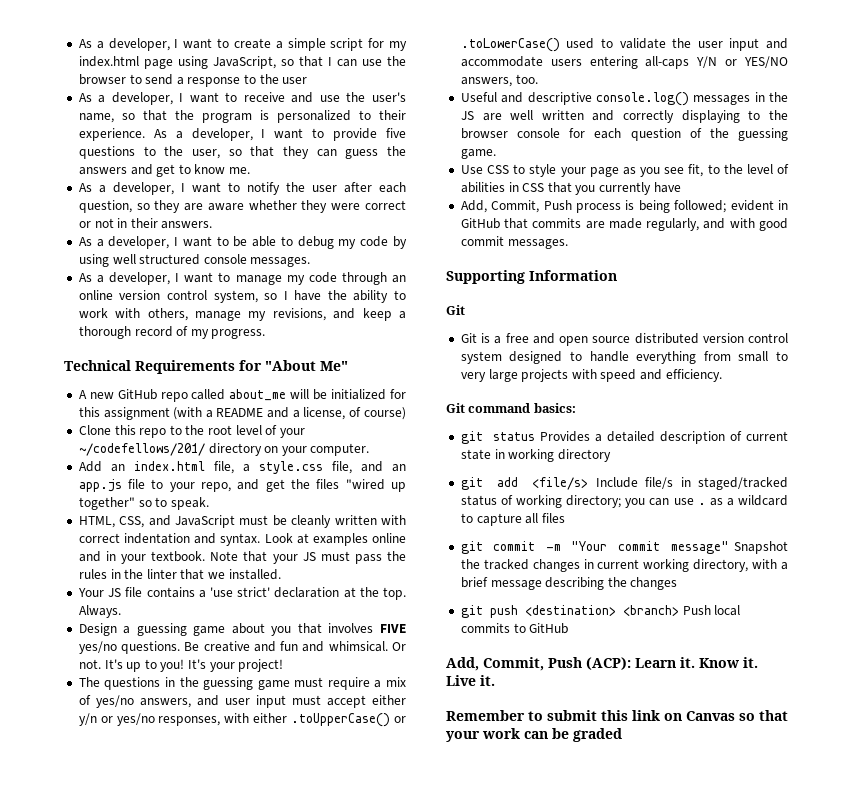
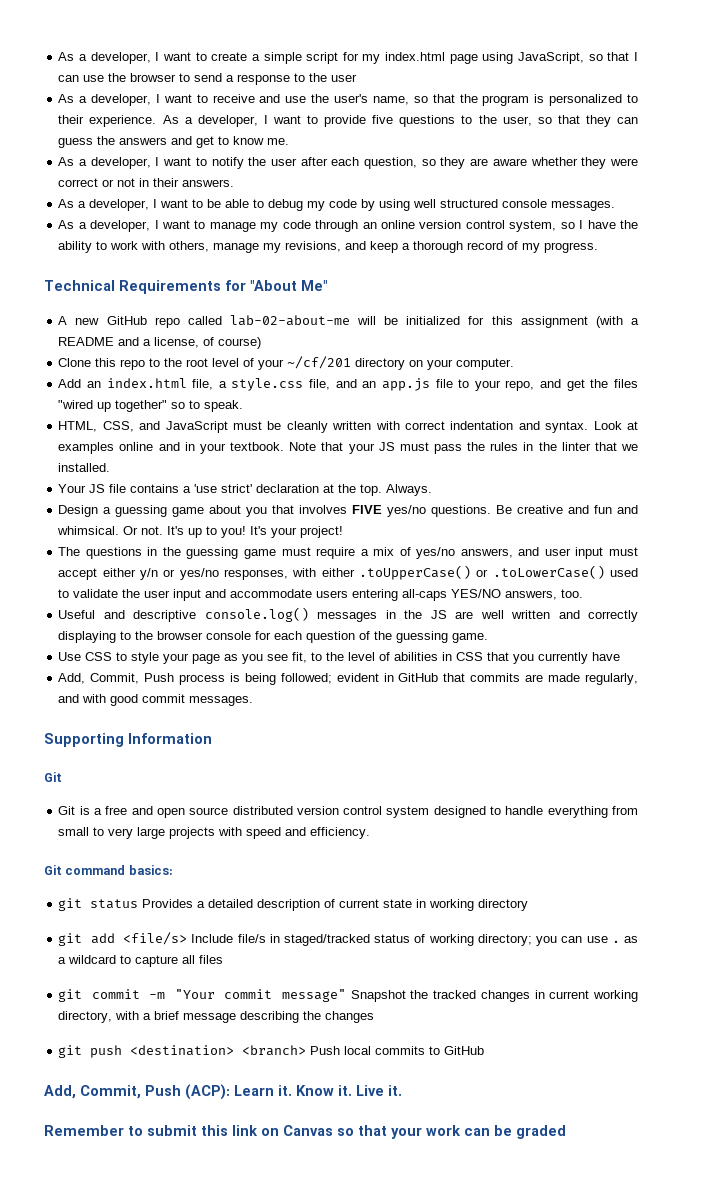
- A new GitHub repo called about_me will be initialized for this assignment (with a README and a license, of course)
+ A new GitHub repo called lab-02-about-me will be initialized for this assignment (with a README and a license, of course)
- Clone this repo to the root level of your ~/codefellows/201/ directory on your computer.
+ Clone this repo to the root level of your ~/cf/201 directory on your computer.
- The questions in the guessing game must require a mix of yes/no answers, and user input must accept either y/n or yes/no responses, with either .toUpperCase() or .toLowerCase() used to validate the user input and accommodate users entering all-caps Y/N or YES/NO answers, too.
+ The questions in the guessing game must require a mix of yes/no answers, and user input must accept either y/n or yes/no responses, with either .toUpperCase() or .toLowerCase() used to validate the user input and accommodate users entering all-caps YES/NO answers, too.

